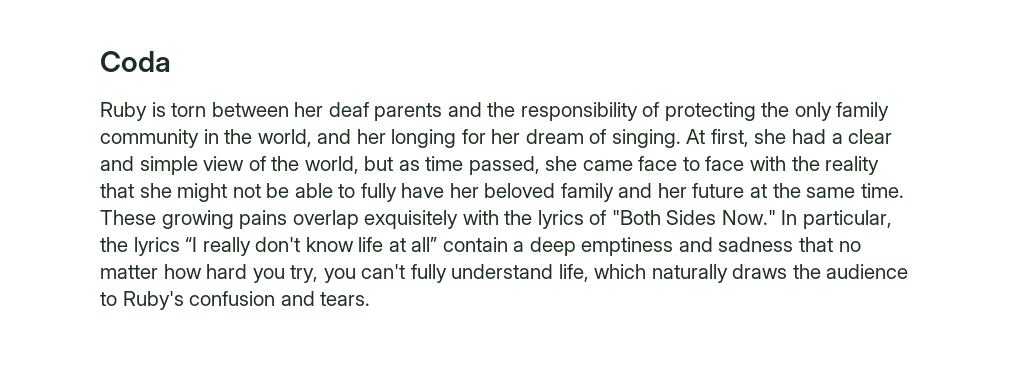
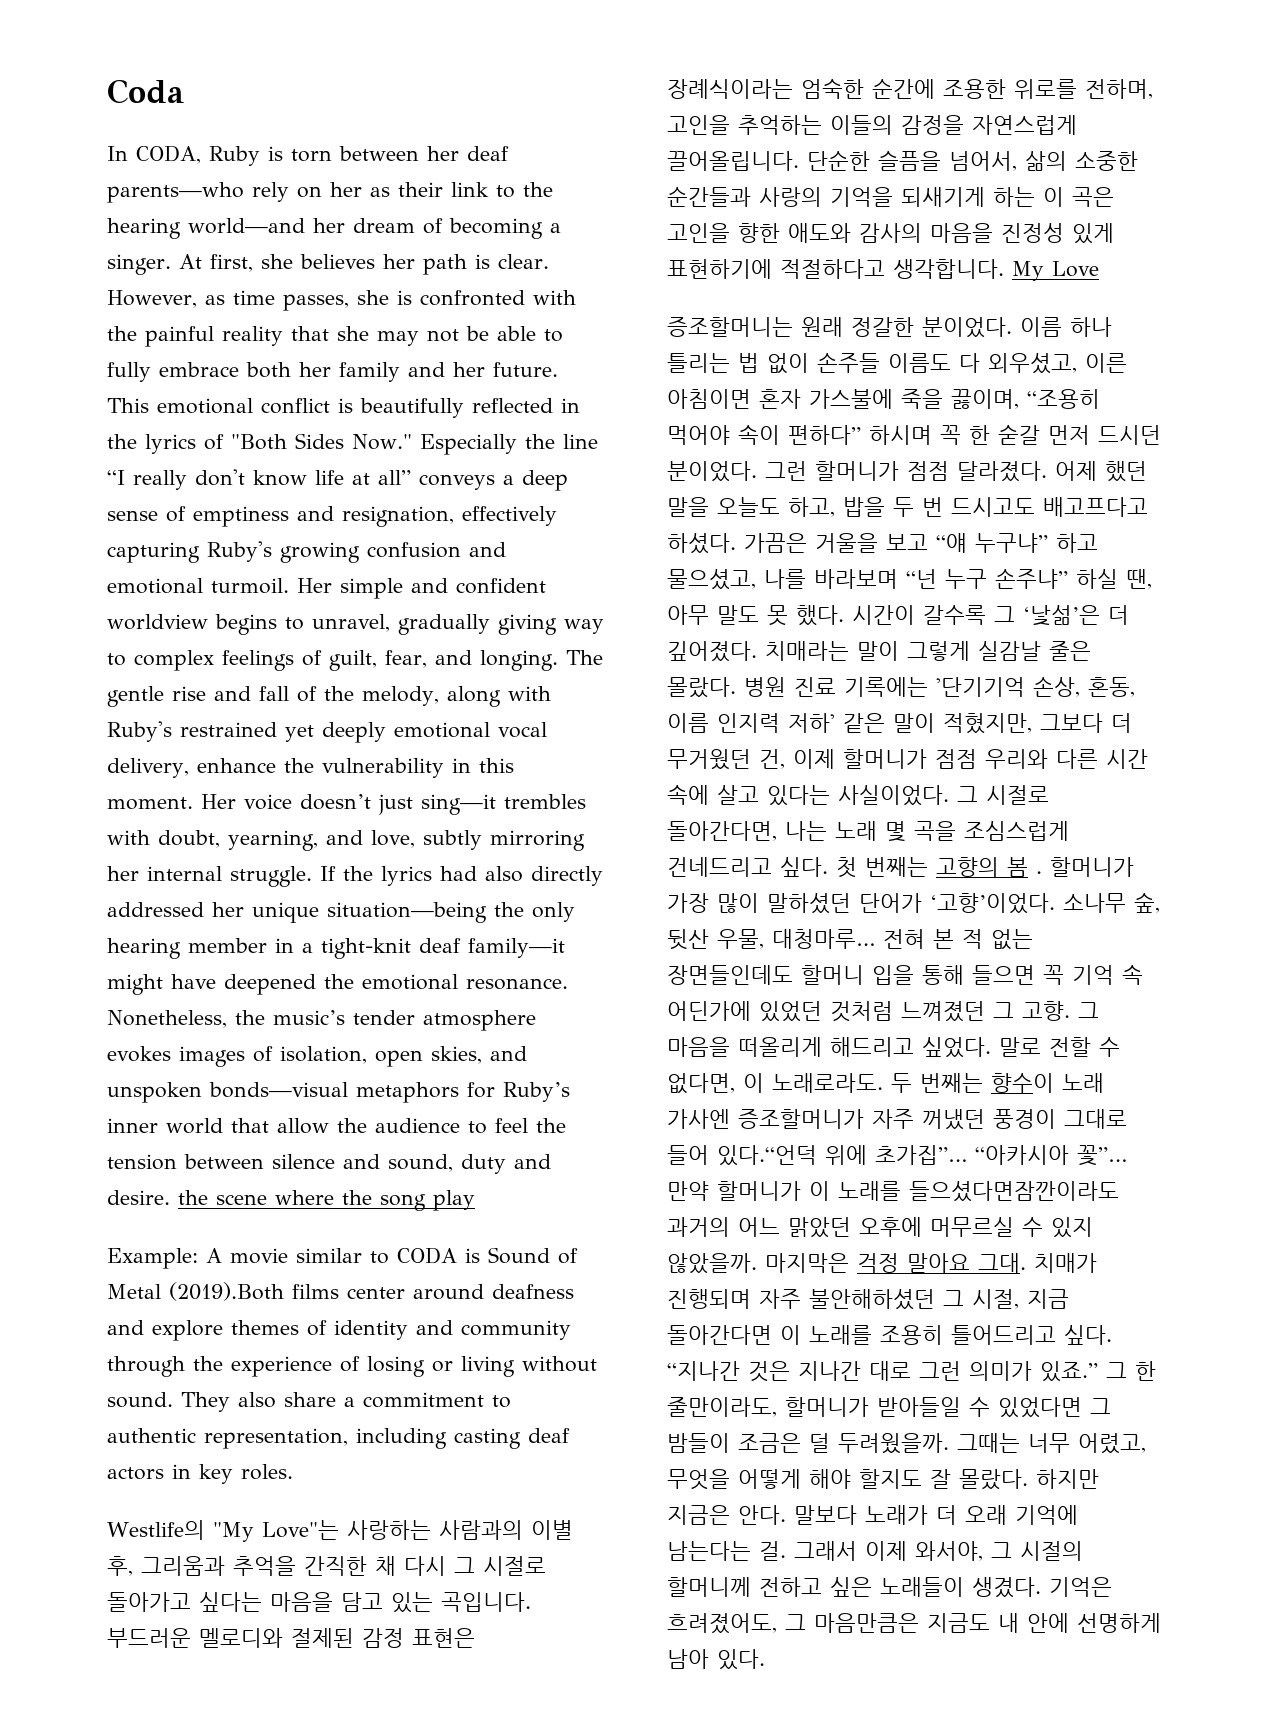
- Ruby is torn between her deaf parents and the responsibility of protecting the only family community in the world, and her longing for her dream of singing. At first, she had a clear and simple view of the world, but as time passed, she came face to face with the reality that she might not be able to fully have her beloved family and her future at the same time. These growing pains overlap exquisitely with the lyrics of "Both Sides Now." In particular, the lyrics “I really don't know life at all” contain a deep emptiness and sadness that no matter how hard you try, you can't fully understand life, which naturally draws the audience to Ruby's confusion and tears.
+ In CODA, Ruby is torn between her deaf parents—who rely on her as their link to the hearing world—and her dream of becoming a singer. At first, she believes her path is clear. However, as time passes, she is confronted with the painful reality that she may not be able to fully embrace both her family and her future. This emotional conflict is beautifully reflected in the lyrics of "Both Sides Now." Especially the line “I really don't know life at all” conveys a deep sense of emptiness and resignation, effectively capturing Ruby's growing confusion and emotional turmoil. Her simple and confident worldview begins to unravel, gradually giving way to complex feelings of guilt, fear, and longing. The gentle rise and fall of the melody, along with Ruby's restrained yet deeply emotional vocal delivery, enhance the vulnerability in this moment. Her voice doesn’t just sing—it trembles with doubt, yearning, and love, subtly mirroring her internal struggle. If the lyrics had also directly addressed her unique situation—being the only hearing member in a tight-knit deaf family—it might have deepened the emotional resonance. Nonetheless, the music’s tender atmosphere evokes images of isolation, open skies, and unspoken bonds—visual metaphors for Ruby’s inner world that allow the audience to feel the tension between silence and sound, duty and desire. the scene where the song play
+ Example: A movie similar to CODA is Sound of Metal (2019).Both films center around deafness and explore themes of identity and community through the experience of losing or living without sound. They also share a commitment to authentic representation, including casting deaf actors in key roles.
+ Westlife의 "My Love"는 사랑하는 사람과의 이별 후, 그리움과 추억을 간직한 채 다시 그 시절로 돌아가고 싶다는 마음을 담고 있는 곡입니다. 부드러운 멜로디와 절제된 감정 표현은 장례식이라는 엄숙한 순간에 조용한 위로를 전하며, 고인을 추억하는 이들의 감정을 자연스럽게 끌어올립니다. 단순한 슬픔을 넘어서, 삶의 소중한 순간들과 사랑의 기억을 되새기게 하는 이 곡은 고인을 향한 애도와 감사의 마음을 진정성 있게 표현하기에 적절하다고 생각합니다. My Love
+ 증조할머니는 원래 정갈한 분이었다. 이름 하나 틀리는 법 없이 손주들 이름도 다 외우셨고, 이른 아침이면 혼자 가스불에 죽을 끓이며, “조용히 먹어야 속이 편하다” 하시며 꼭 한 숟갈 먼저 드시던 분이었다. 그런 할머니가 점점 달라졌다. 어제 했던 말을 오늘도 하고, 밥을 두 번 드시고도 배고프다고 하셨다. 가끔은 거울을 보고 “얘 누구냐” 하고 물으셨고, 나를 바라보며 “넌 누구 손주냐” 하실 땐, 아무 말도 못 했다. 시간이 갈수록 그 ‘낯섦’은 더 깊어졌다. 치매라는 말이 그렇게 실감날 줄은 몰랐다. 병원 진료 기록에는 '단기기억 손상, 혼동, 이름 인지력 저하' 같은 말이 적혔지만, 그보다 더 무거웠던 건, 이제 할머니가 점점 우리와 다른 시간 속에 살고 있다는 사실이었다. 그 시절로 돌아간다면, 나는 노래 몇 곡을 조심스럽게 건네드리고 싶다. 첫 번째는 고향의 봄 . 할머니가 가장 많이 말하셨던 단어가 ‘고향’이었다. 소나무 숲, 뒷산 우물, 대청마루… 전혀 본 적 없는 장면들인데도 할머니 입을 통해 들으면 꼭 기억 속 어딘가에 있었던 것처럼 느껴졌던 그 고향. 그 마음을 떠올리게 해드리고 싶었다. 말로 전할 수 없다면, 이 노래로라도. 두 번째는 향수이 노래 가사엔 증조할머니가 자주 꺼냈던 풍경이 그대로 들어 있다.“언덕 위에 초가집”… “아카시아 꽃”… 만약 할머니가 이 노래를 들으셨다면잠깐이라도 과거의 어느 맑았던 오후에 머무르실 수 있지 않았을까. 마지막은 걱정 말아요 그대. 치매가 진행되며 자주 불안해하셨던 그 시절, 지금 돌아간다면 이 노래를 조용히 틀어드리고 싶다. “지나간 것은 지나간 대로 그런 의미가 있죠.” 그 한 줄만이라도, 할머니가 받아들일 수 있었다면 그 밤들이 조금은 덜 두려웠을까. 그때는 너무 어렸고, 무엇을 어떻게 해야 할지도 잘 몰랐다. 하지만 지금은 안다. 말보다 노래가 더 오래 기억에 남는다는 걸. 그래서 이제 와서야, 그 시절의 할머니께 전하고 싶은 노래들이 생겼다. 기억은 흐려졌어도, 그 마음만큼은 지금도 내 안에 선명하게 남아 있다.

